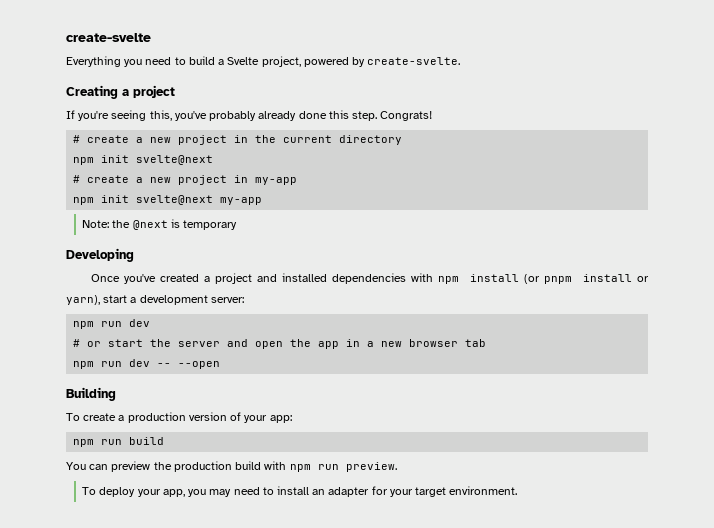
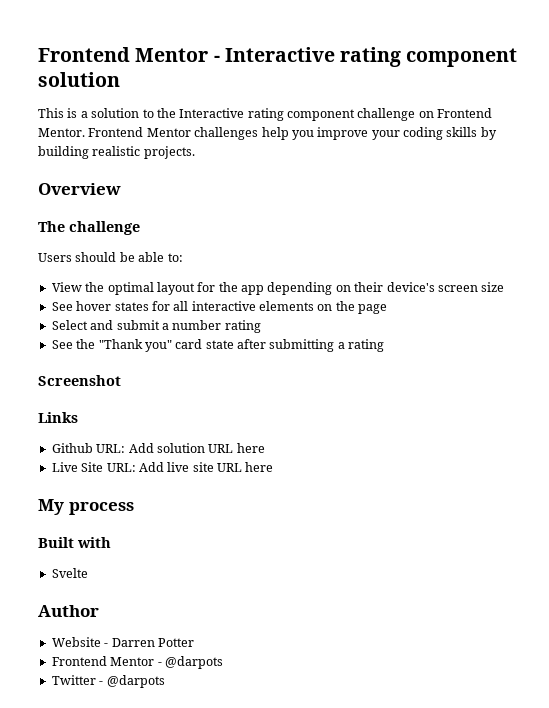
- create-svelte
- Everything you need to build a Svelte project, powered by create-svelte.
- Creating a project
- If you're seeing this, you've probably already done this step. Congrats!
- # create a new project in the current directory
- npm init svelte@next
- # create a new project in my-app
- npm init svelte@next my-app
- Note: the @next is temporary
- Developing
- Once you've created a project and installed dependencies with npm install (or pnpm install or yarn), start a development server:
- npm run dev
- # or start the server and open the app in a new browser tab
- npm run dev -- --open
- Building
- To create a production version of your app:
- npm run build
- You can preview the production build with npm run preview.
- To deploy your app, you may need to install an adapter for your target environment.
+ Frontend Mentor - Interactive rating component solution
+ This is a solution to the Interactive rating component challenge on Frontend Mentor. Frontend Mentor challenges help you improve your coding skills by building realistic projects.
+ Overview
+ The challenge
+ Users should be able to:
+ View the optimal layout for the app depending on their device's screen size
+ See hover states for all interactive elements on the page
+ Select and submit a number rating
+ See the "Thank you" card state after submitting a rating
+ Screenshot
+ Links
+ Github URL: Add solution URL here
+ Live Site URL: Add live site URL here
+ My process
+ Built with
+ Svelte
+ Author
+ Website - Darren Potter
+ Frontend Mentor - @darpots
+ Twitter - @darpots

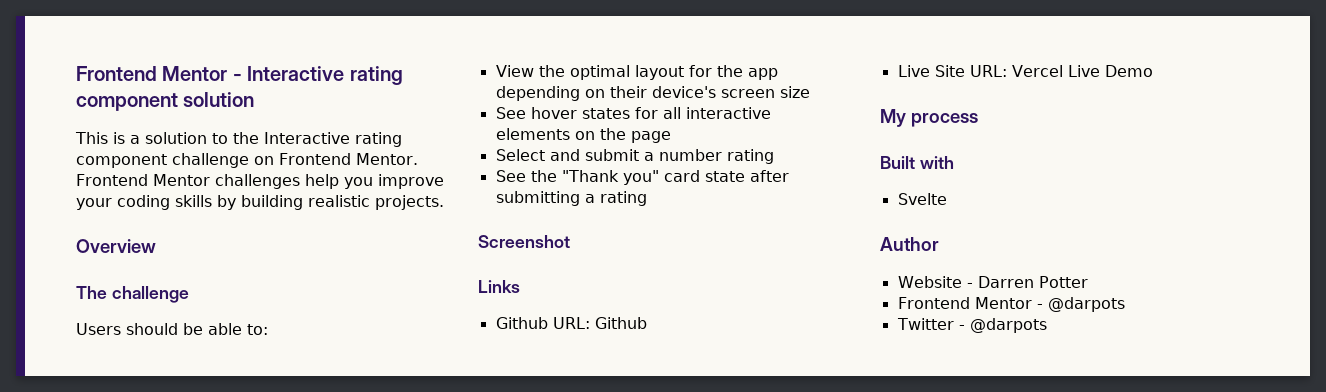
- Github URL: Add solution URL here
+ Github URL: Github
- Live Site URL: Add live site URL here
+ Live Site URL: Vercel Live Demo

